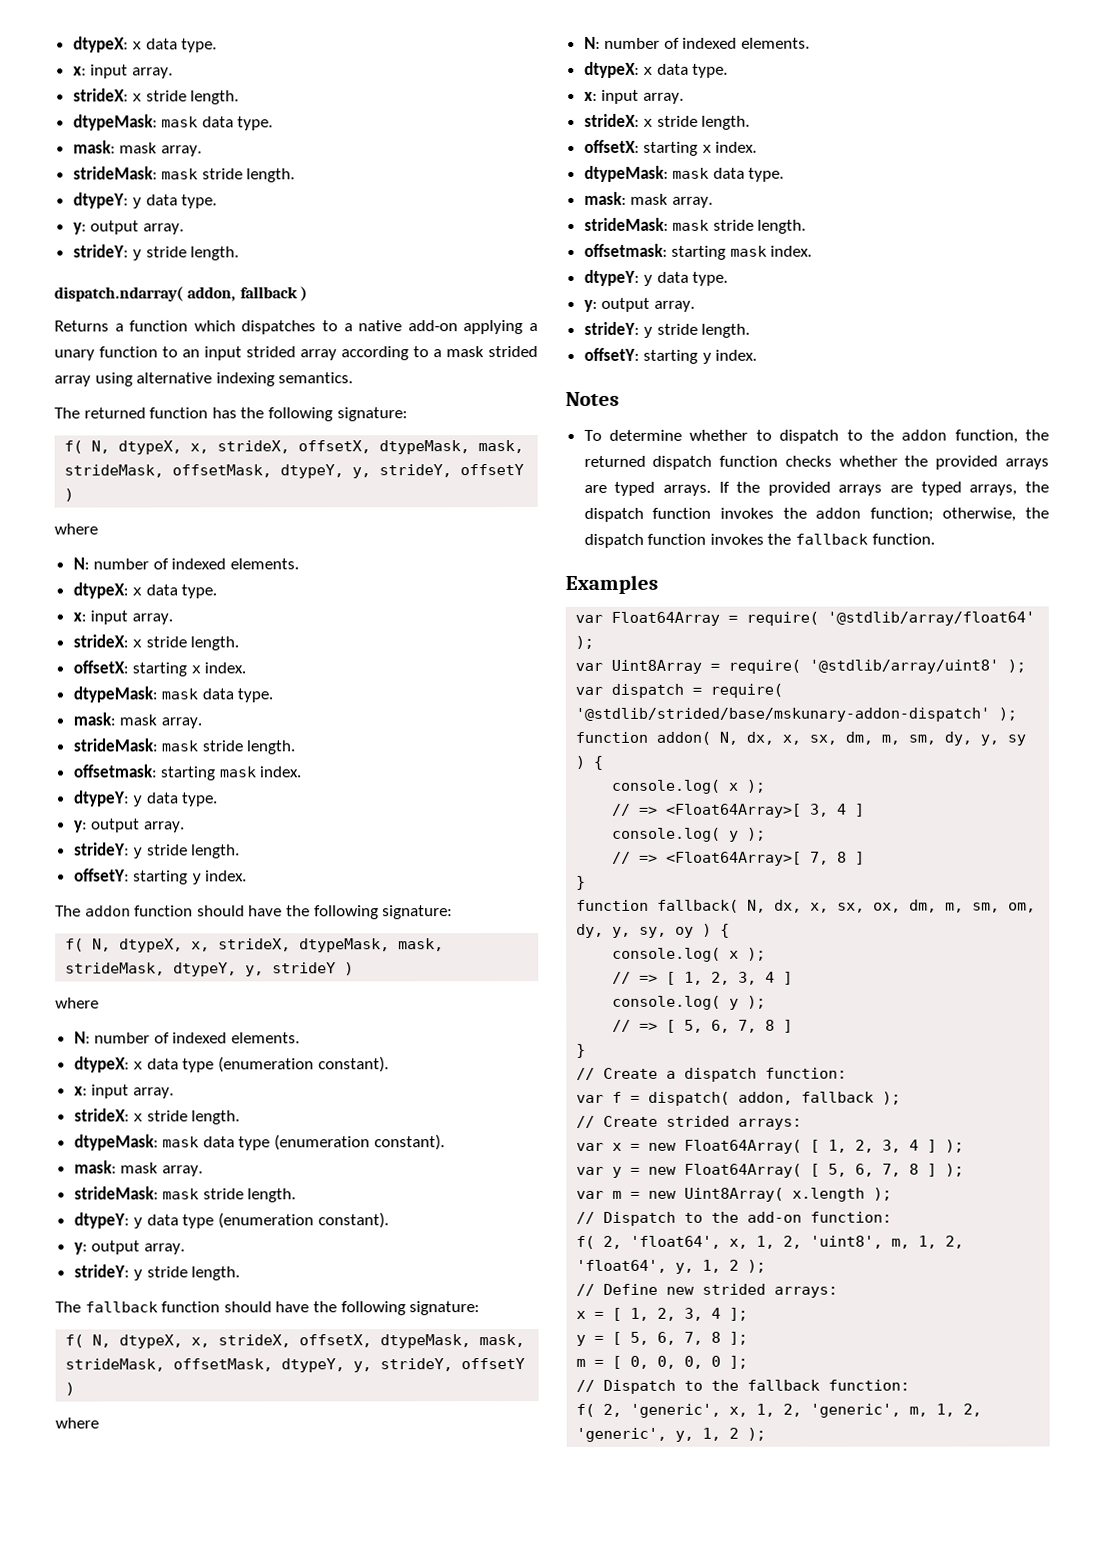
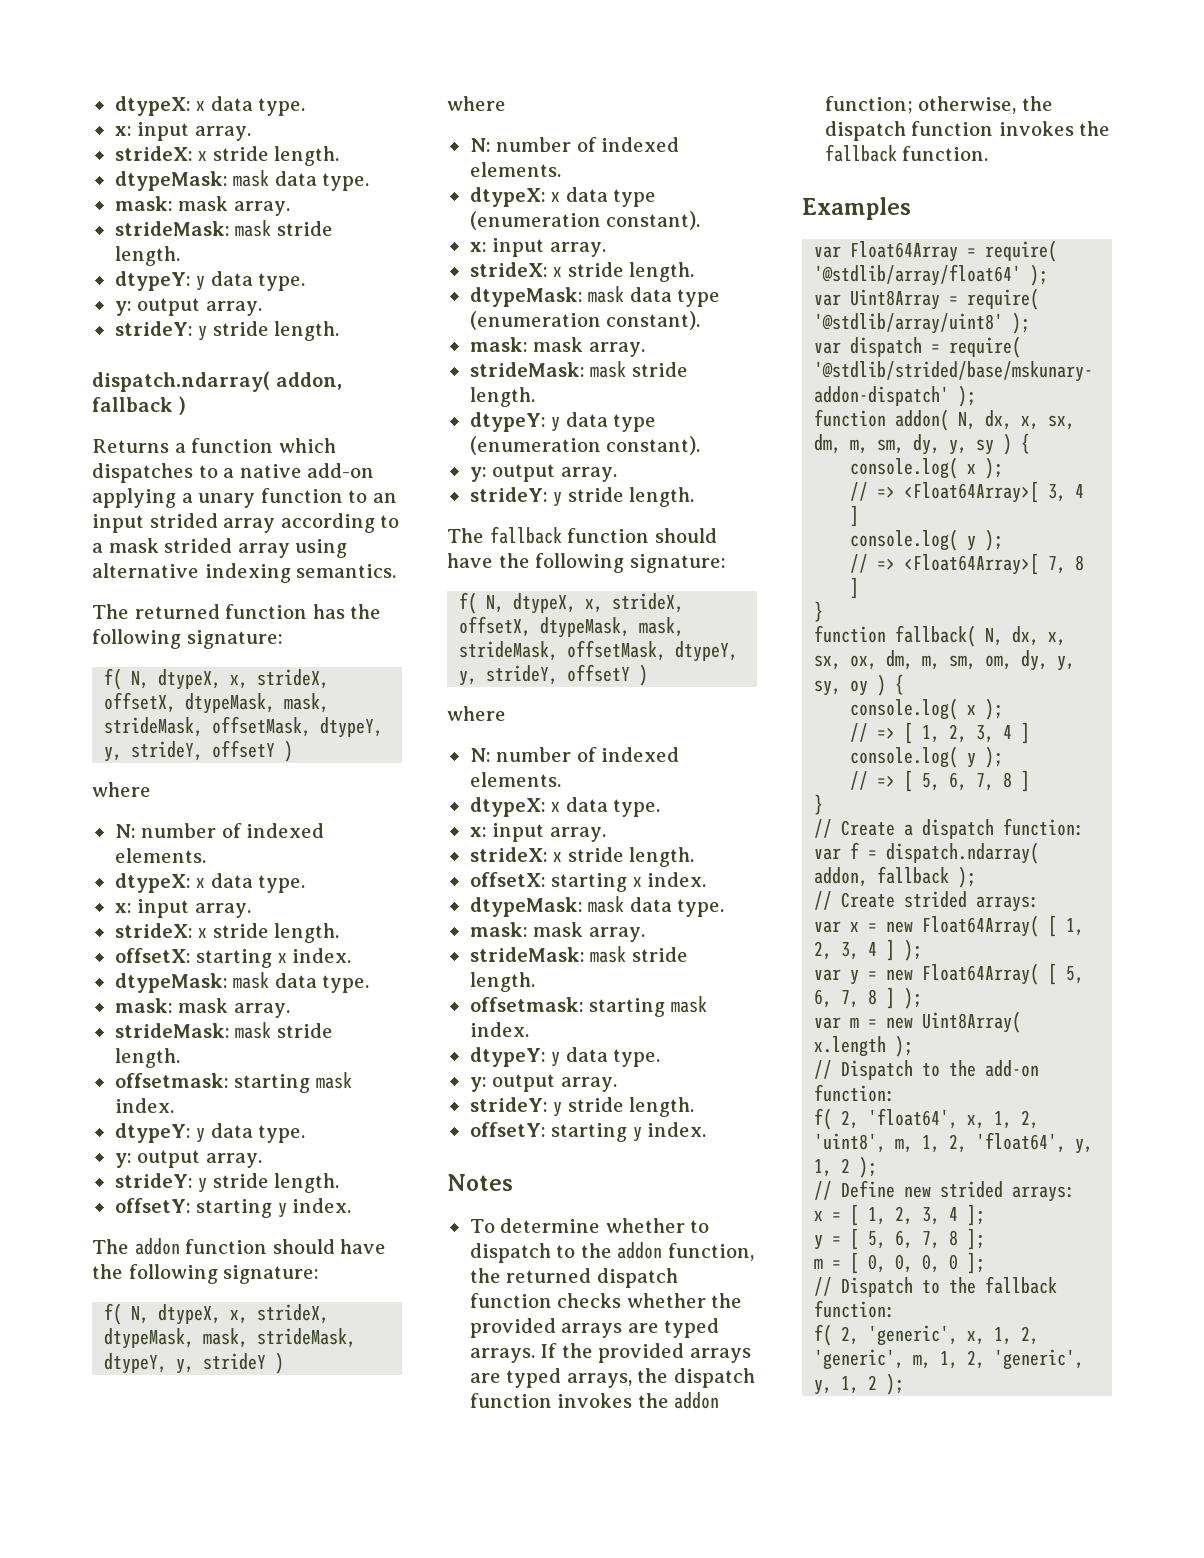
- var f = dispatch( addon, fallback );
+ var f = dispatch.ndarray( addon, fallback );

